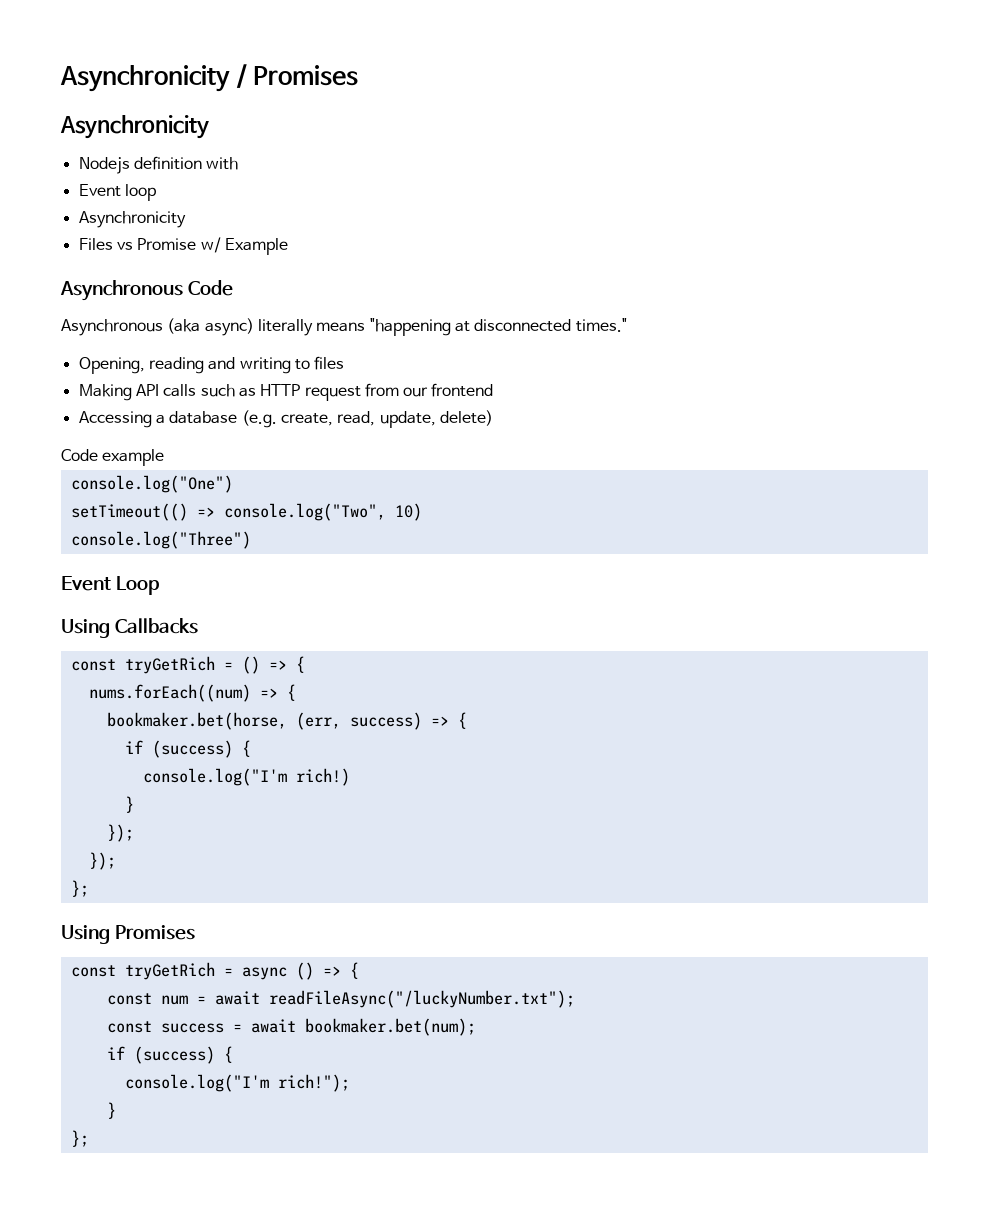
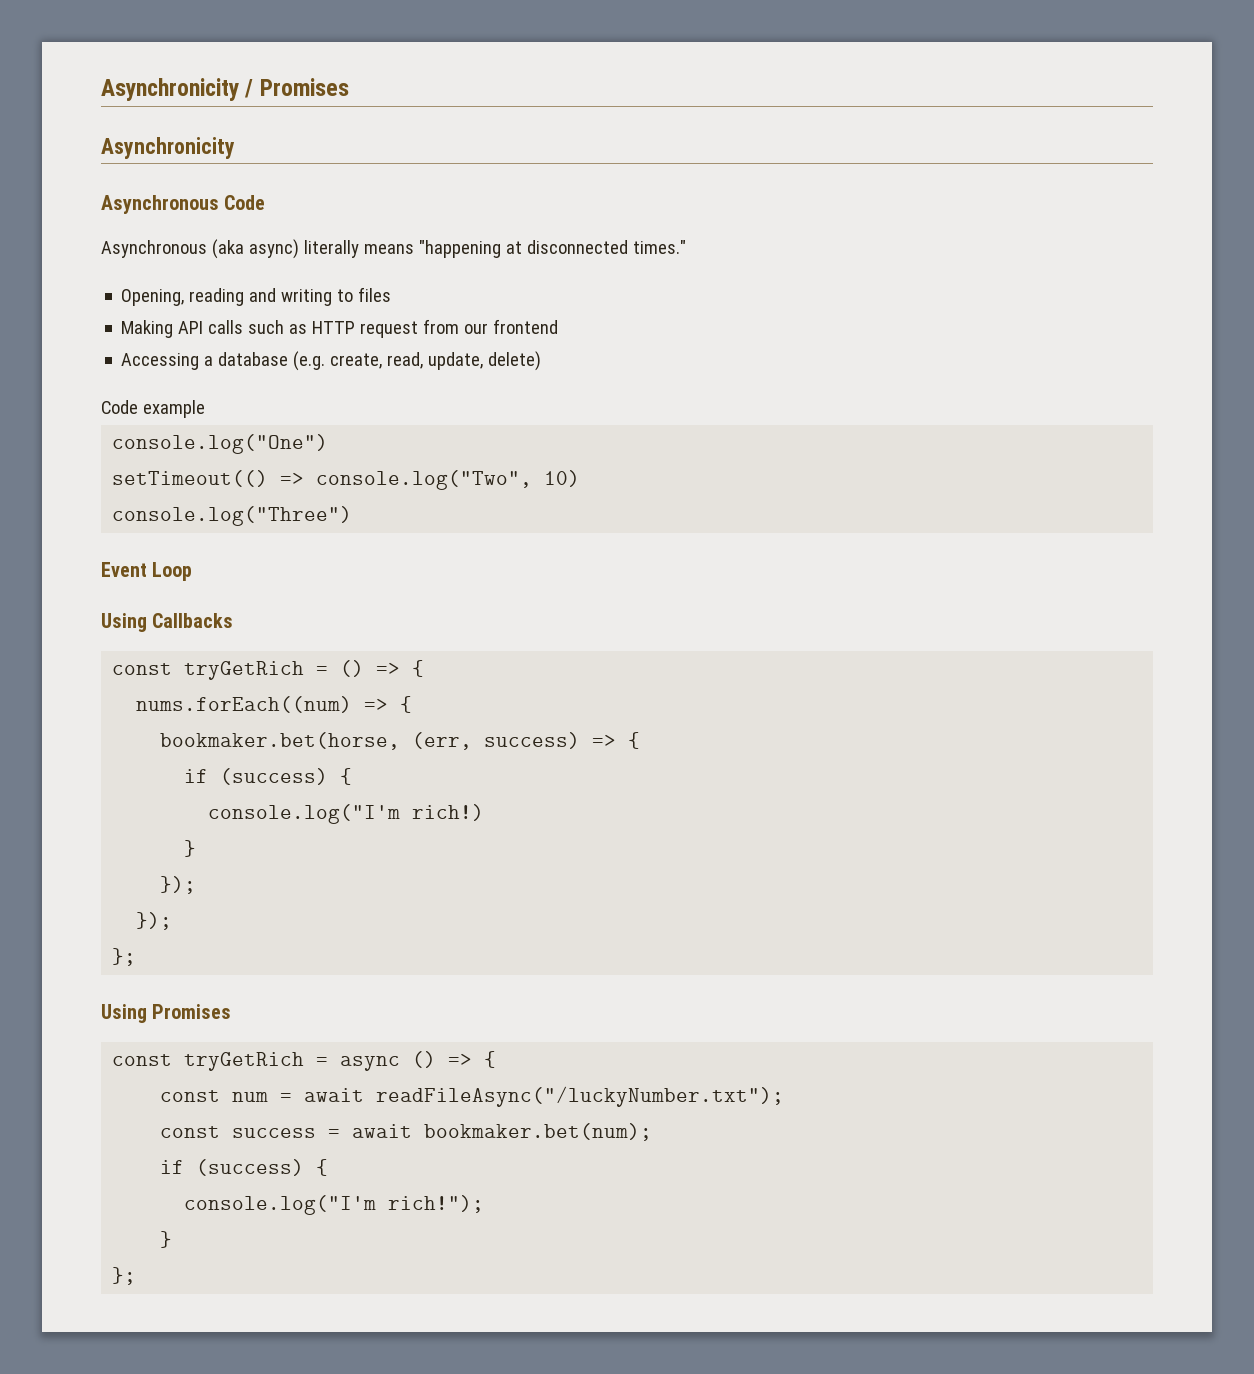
- Nodejs definition with
- Event loop
- Asynchronicity
- Files vs Promise w/ Example

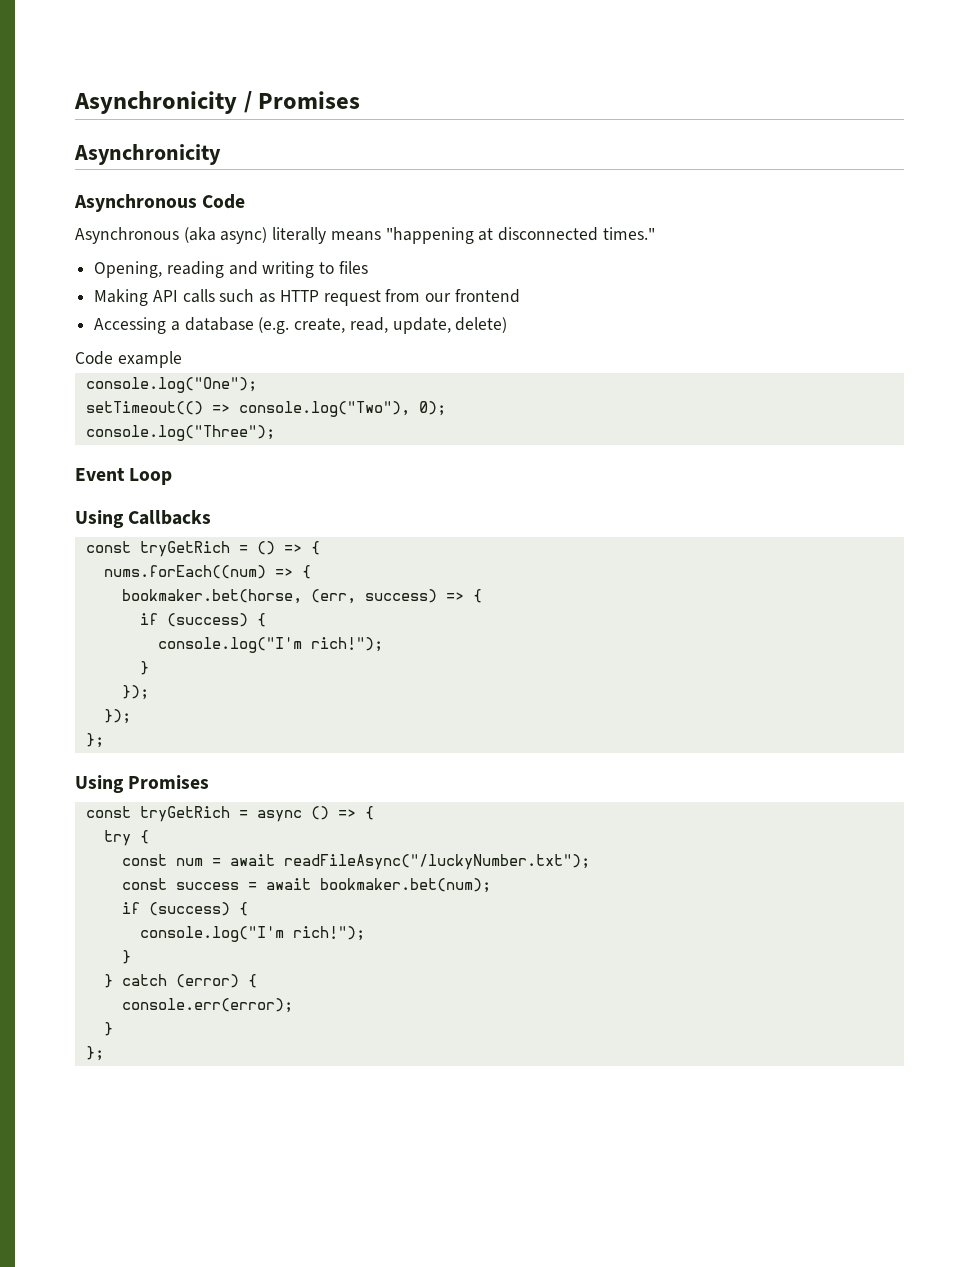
- console.log("One")
+ console.log("One");
- setTimeout(() => console.log("Two", 10)
- console.log("Three")
+ setTimeout(() => console.log("Two"), 0);
+ console.log("Three");
  bookmaker.bet(horse, (err, success) => {
  if (success) {
- console.log("I'm rich!)
+ console.log("I'm rich!");
+ try {
+ } catch (error) {
+ console.err(error);
+ }

